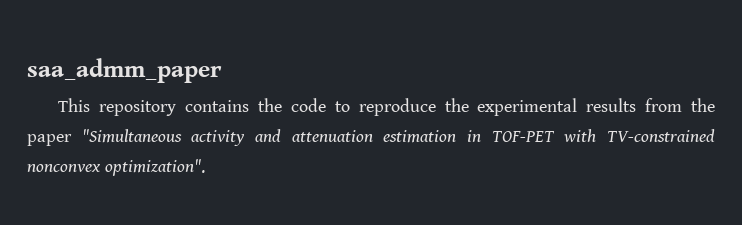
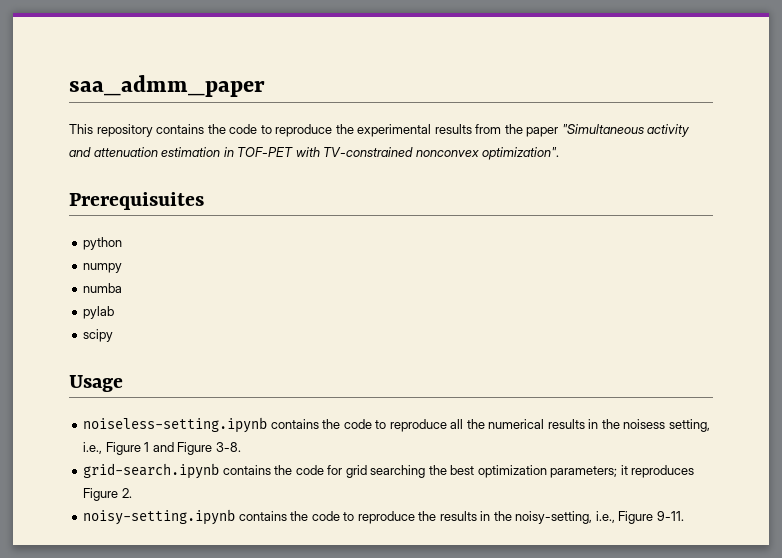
+ Prerequisuites
+ python
+ numpy
+ numba
+ pylab
+ scipy
+ Usage
+ noiseless-setting.ipynb contains the code to reproduce all the numerical results in the noisess setting, i.e., Figure 1 and Figure 3-8.
+ grid-search.ipynb contains the code for grid searching the best optimization parameters; it reproduces Figure 2.
+ noisy-setting.ipynb contains the code to reproduce the results in the noisy-setting, i.e., Figure 9-11.

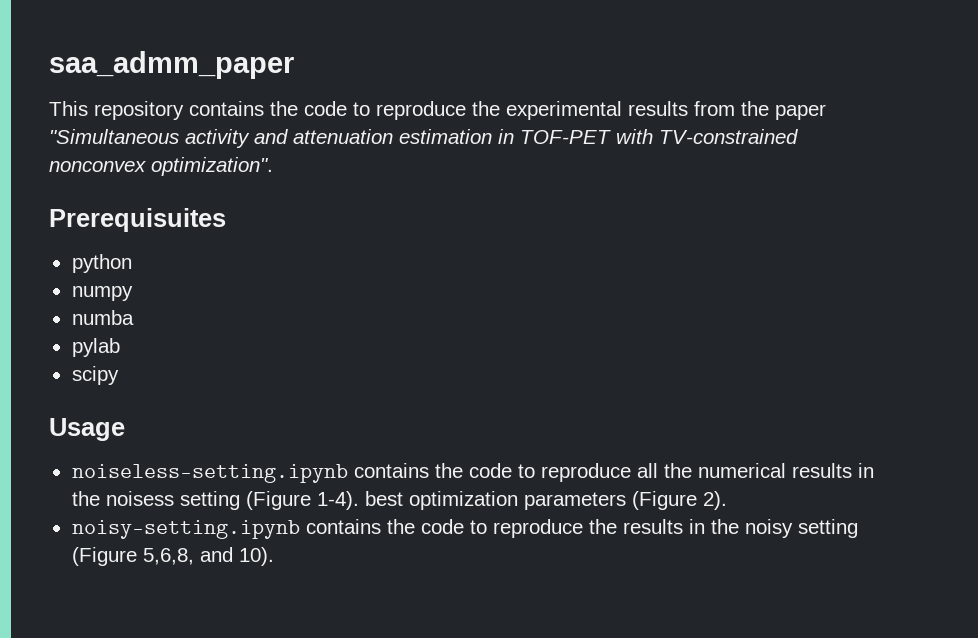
- noiseless-setting.ipynb contains the code to reproduce all the numerical results in the noisess setting, i.e., Figure 1 and Figure 3-8.
- grid-search.ipynb contains the code for grid searching the best optimization parameters; it reproduces Figure 2.
+ noiseless-setting.ipynb contains the code to reproduce all the numerical results in the noisess setting (Figure 1-4). best optimization parameters (Figure 2).
- noisy-setting.ipynb contains the code to reproduce the results in the noisy-setting, i.e., Figure 9-11.
+ noisy-setting.ipynb contains the code to reproduce the results in the noisy setting (Figure 5,6,8, and 10).

